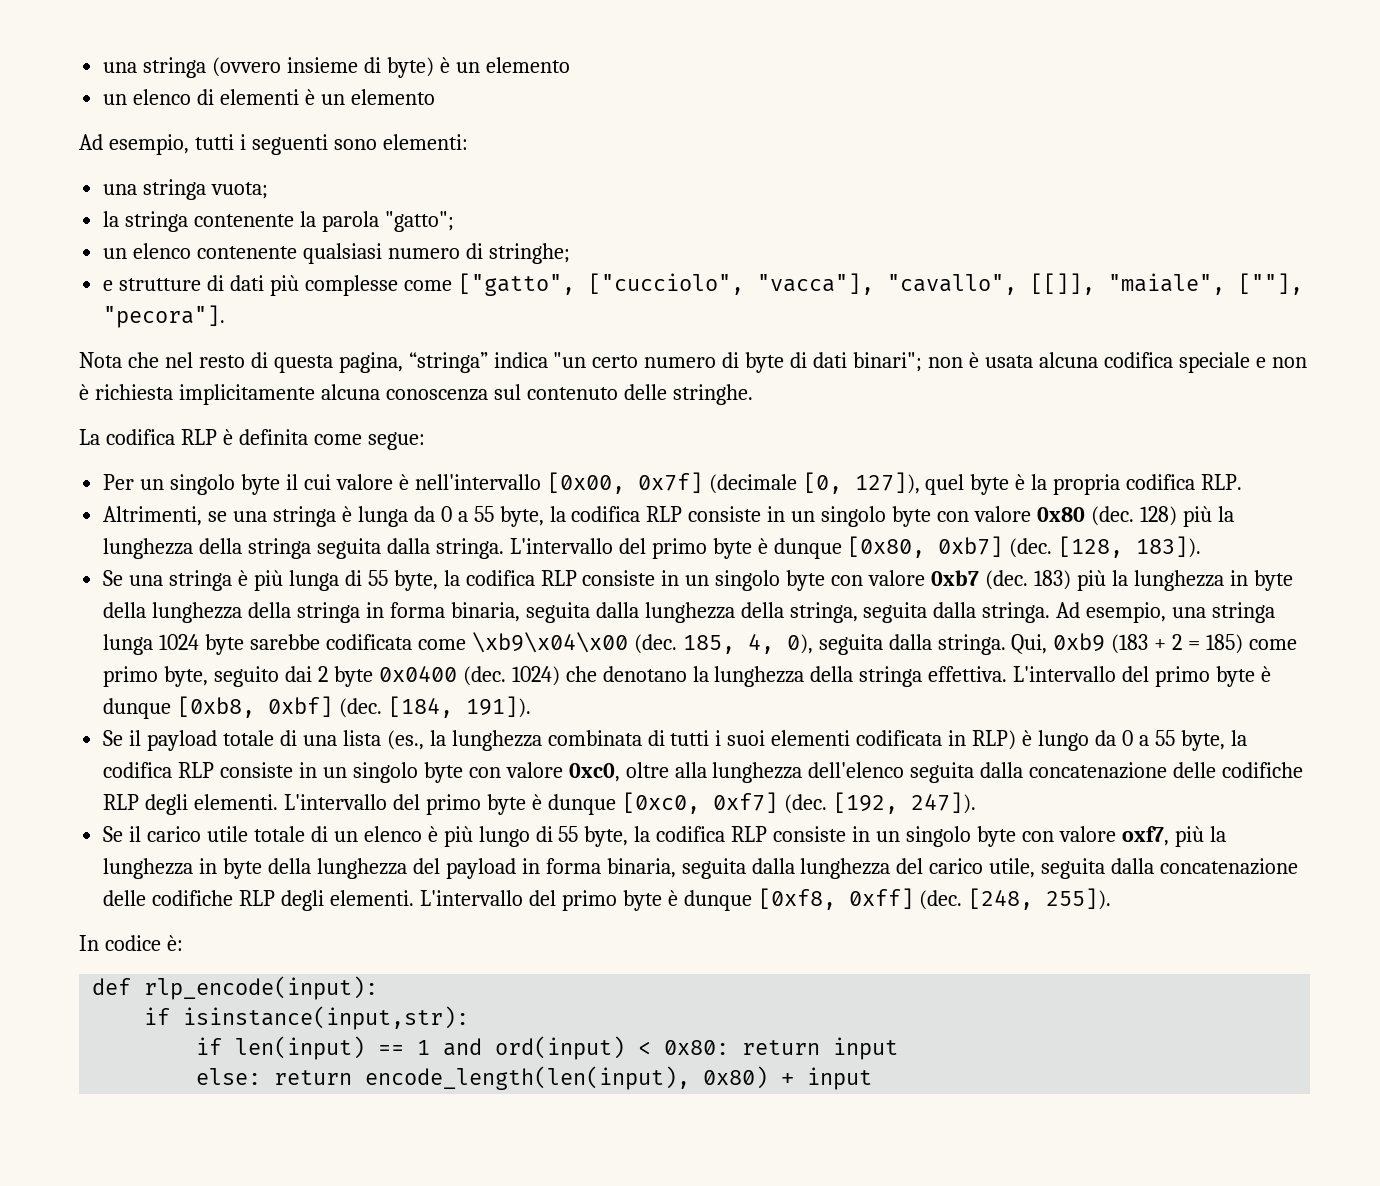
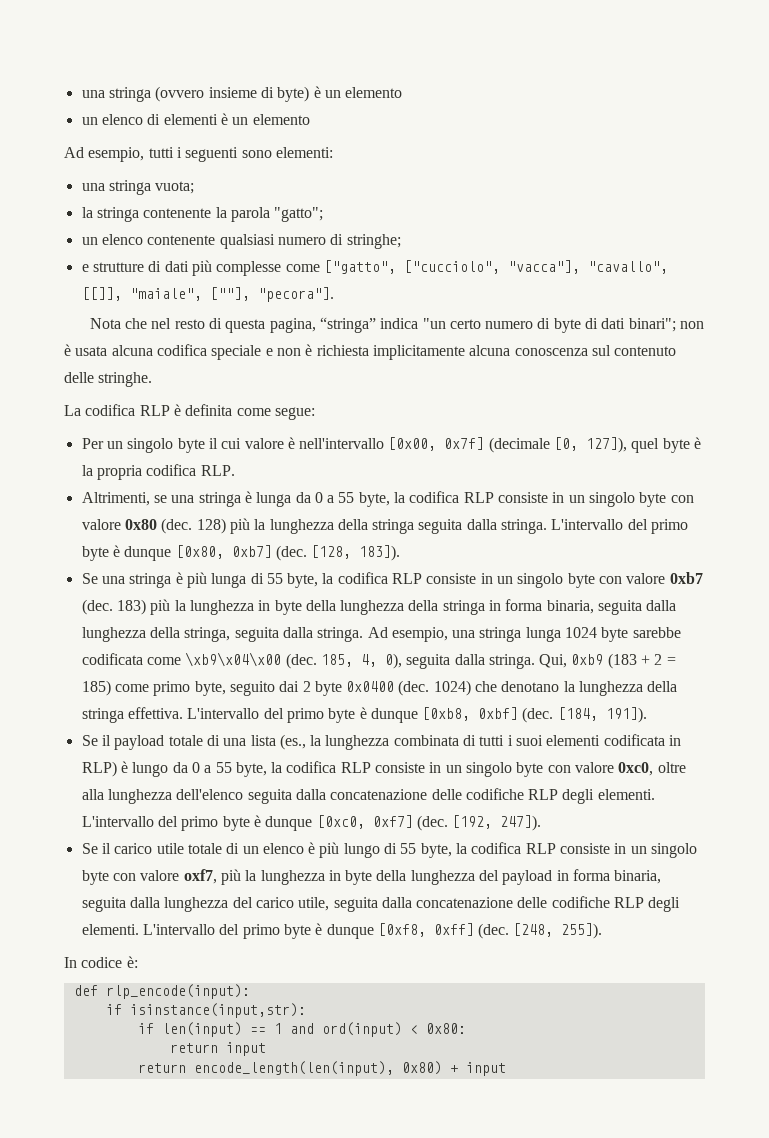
- if len(input) == 1 and ord(input) < 0x80: return input
+ if len(input) == 1 and ord(input) < 0x80:
+ return input
- else: return encode_length(len(input), 0x80) + input
+ return encode_length(len(input), 0x80) + input

